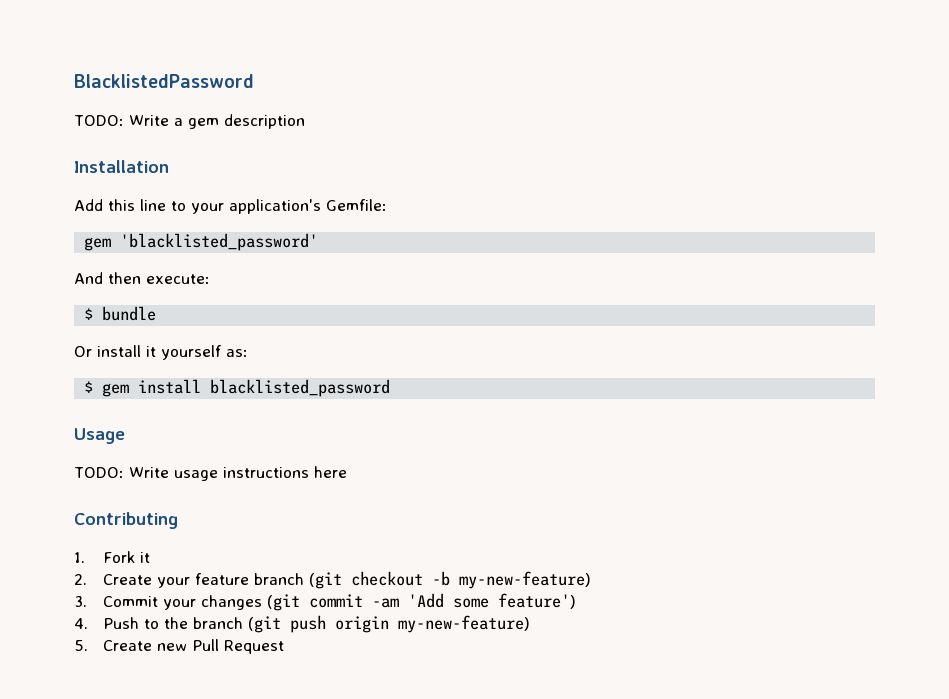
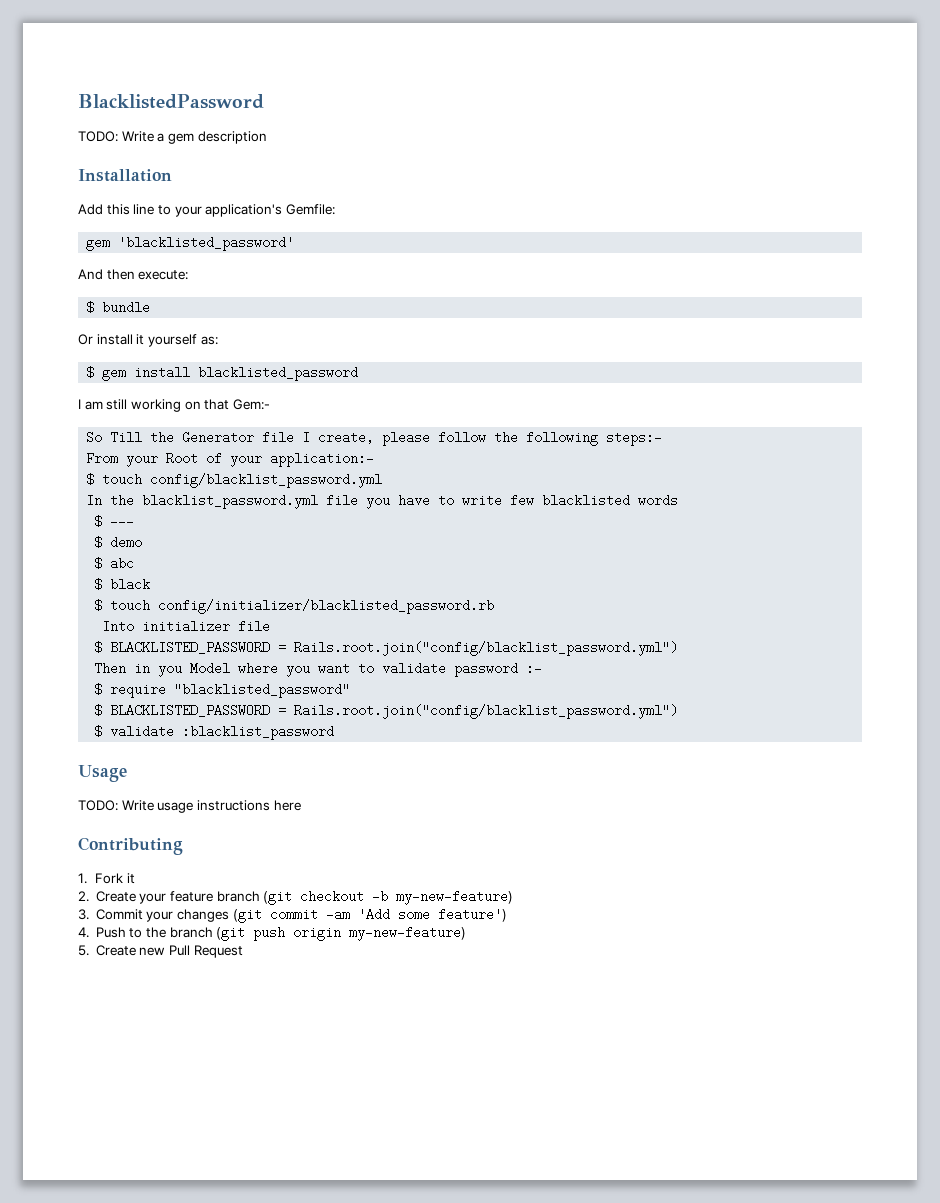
+ I am still working on that Gem:-
+ So Till the Generator file I create, please follow the following steps:-
+ From your Root of your application:-
+ $ touch config/blacklist_password.yml
+ In the blacklist_password.yml file you have to write few blacklisted words
+ $ ---
+ $ demo
+ $ abc
+ $ black
+ $ touch config/initializer/blacklisted_password.rb
+ Into initializer file
+ $ BLACKLISTED_PASSWORD = Rails.root.join("config/blacklist_password.yml")
+ Then in you Model where you want to validate password :-
+ $ require "blacklisted_password"
+ $ BLACKLISTED_PASSWORD = Rails.root.join("config/blacklist_password.yml")
+ $ validate :blacklist_password

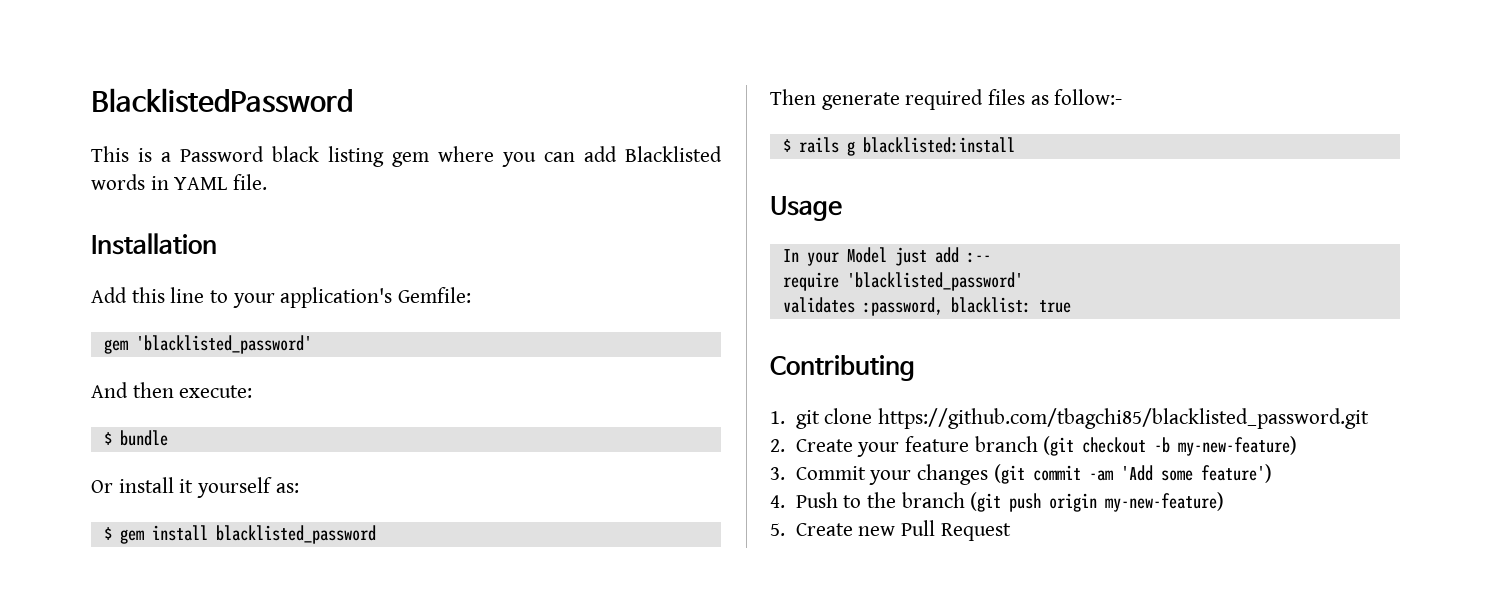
- TODO: Write a gem description
+ This is a Password black listing gem where you can add Blacklisted words in YAML file.
- I am still working on that Gem:-
- So Till the Generator file I create, please follow the following steps:-
- From your Root of your application:-
- $ touch config/blacklist_password.yml
- In the blacklist_password.yml file you have to write few blacklisted words
- $ ---
- $ demo
- $ abc
- $ black
- $ touch config/initializer/blacklisted_password.rb
- Into initializer file
- $ BLACKLISTED_PASSWORD = Rails.root.join("config/blacklist_password.yml")
- Then in you Model where you want to validate password :-
- $ require "blacklisted_password"
- $ BLACKLISTED_PASSWORD = Rails.root.join("config/blacklist_password.yml")
- $ validate :blacklist_password
+ Then generate required files as follow:-
+ $ rails g blacklisted:install
  Usage
- TODO: Write usage instructions here
+ In your Model just add :--
+ require 'blacklisted_password'
+ validates :password, blacklist: true
- 1. Fork it
+ 1. git clone https://github.com/tbagchi85/blacklisted_password.git

